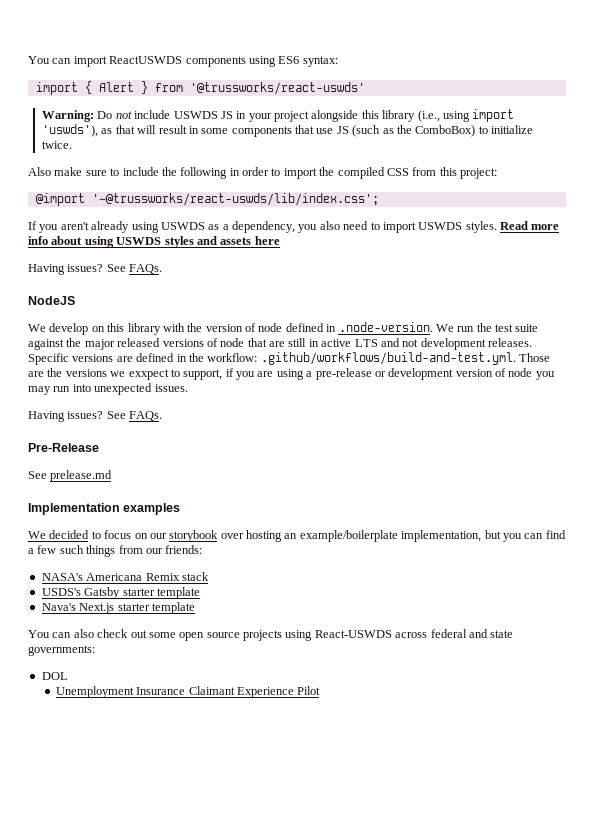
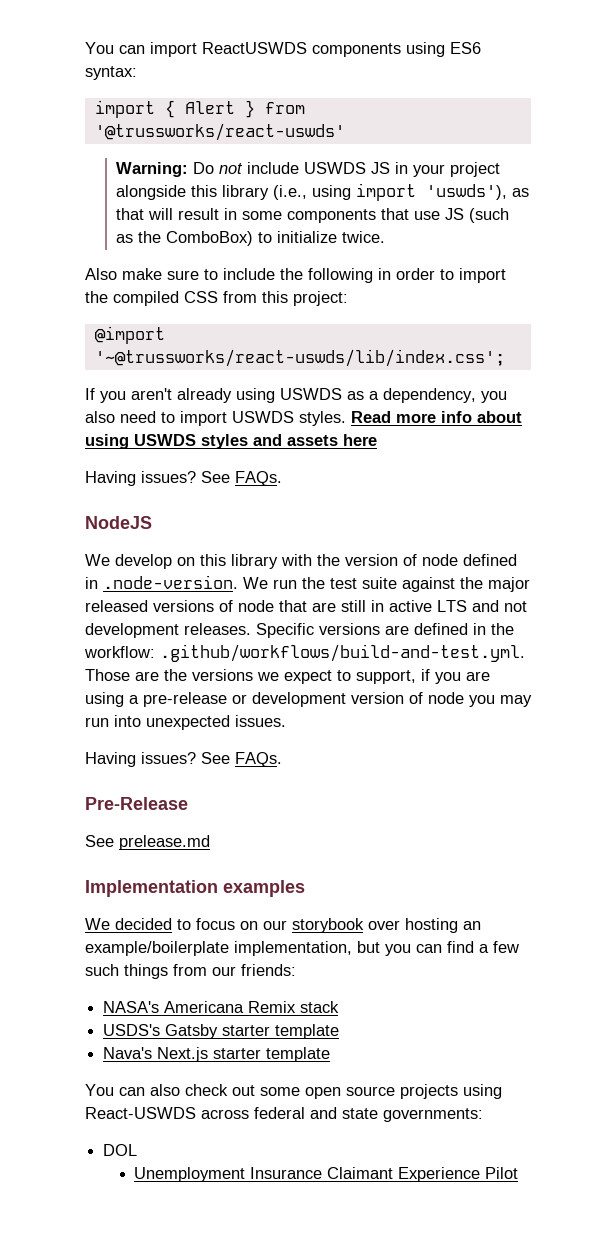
- Specific versions are defined in the workflow: .github/workflows/build-and-test.yml. Those are the versions we exxpect to support, if you are using a pre-release or development version of node you may run into unexpected issues.
+ Specific versions are defined in the workflow: .github/workflows/build-and-test.yml. Those are the versions we expect to support, if you are using a pre-release or development version of node you may run into unexpected issues.

